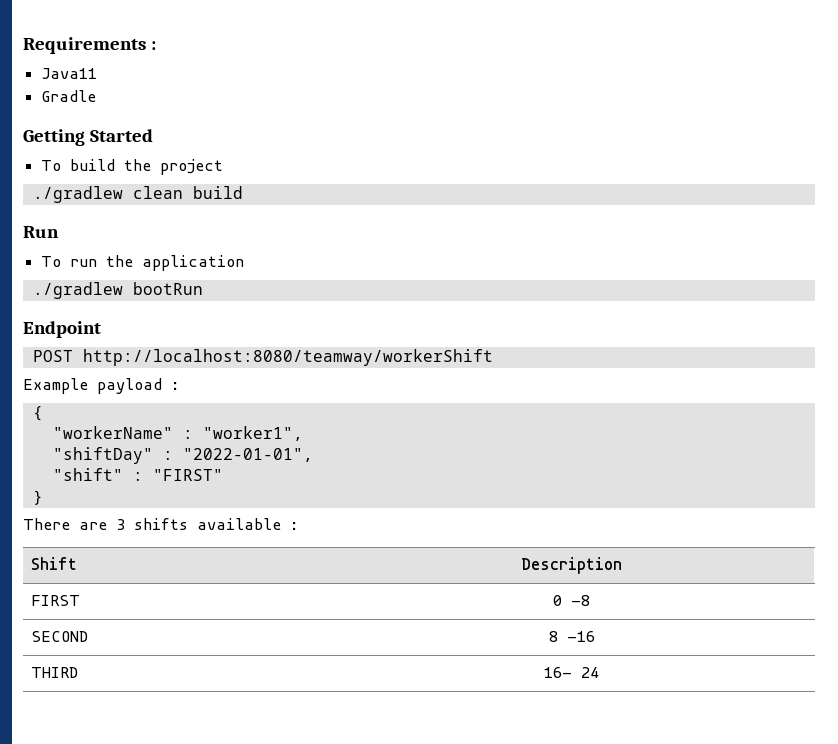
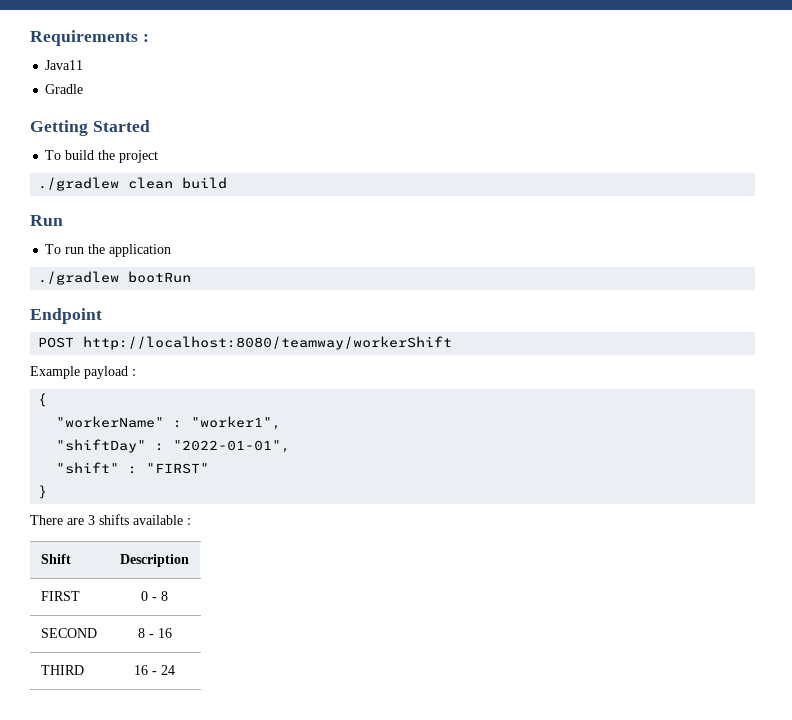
- FIRST | 0 -8
+ FIRST | 0 - 8
- SECOND | 8 -16
+ SECOND | 8 - 16
- THIRD | 16- 24
+ THIRD | 16 - 24

